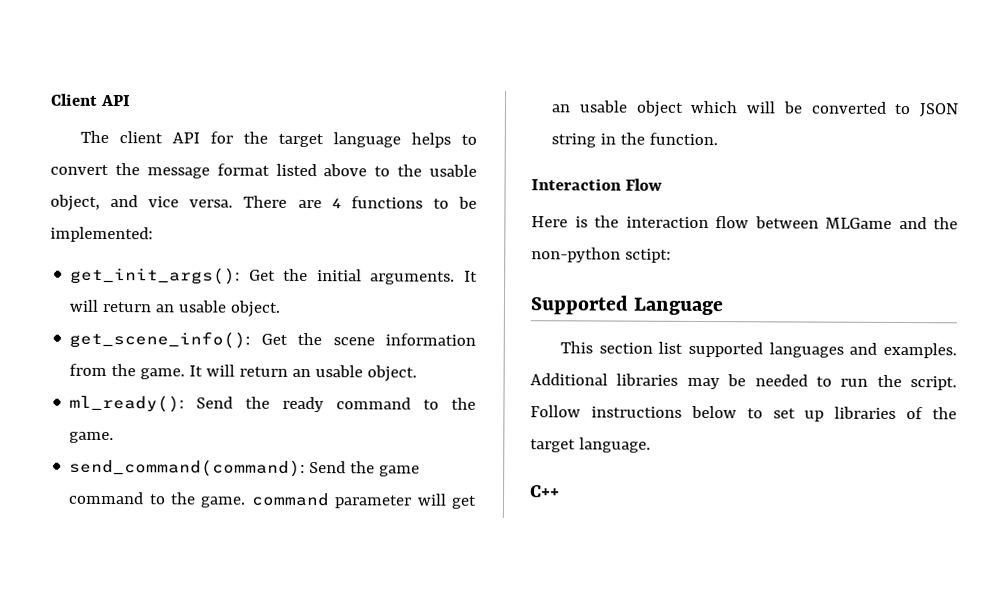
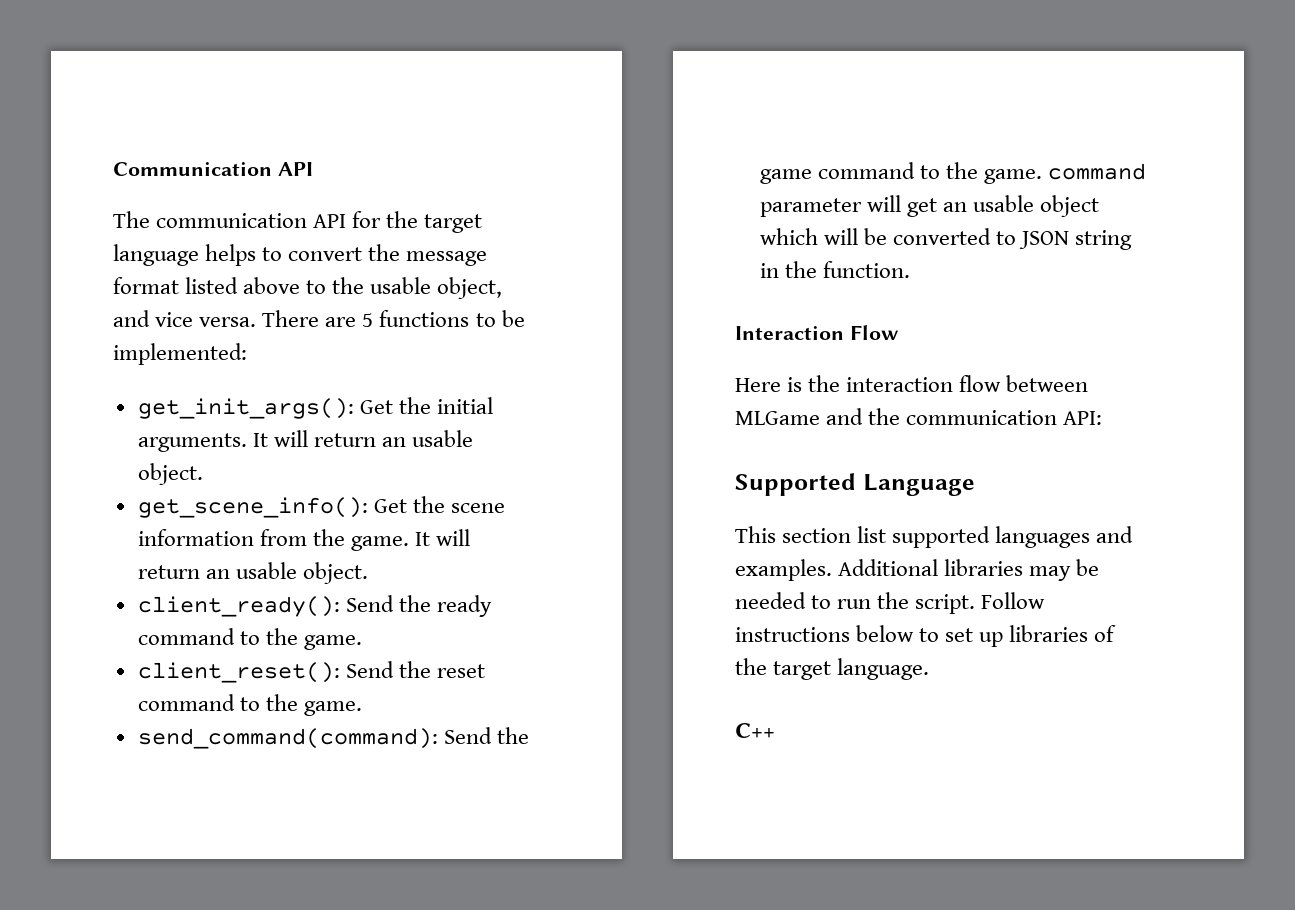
- Client API
+ Communication API
- The client API for the target language helps to convert the message format listed above to the usable object, and vice versa.
+ The communication API for the target language helps to convert the message format listed above to the usable object, and vice versa.
- There are 4 functions to be implemented:
+ There are 5 functions to be implemented:
- ml_ready(): Send the ready command to the game.
+ client_ready(): Send the ready command to the game.
+ client_reset(): Send the reset command to the game.
- Here is the interaction flow between MLGame and the non-python sctipt:
+ Here is the interaction flow between MLGame and the communication API:

